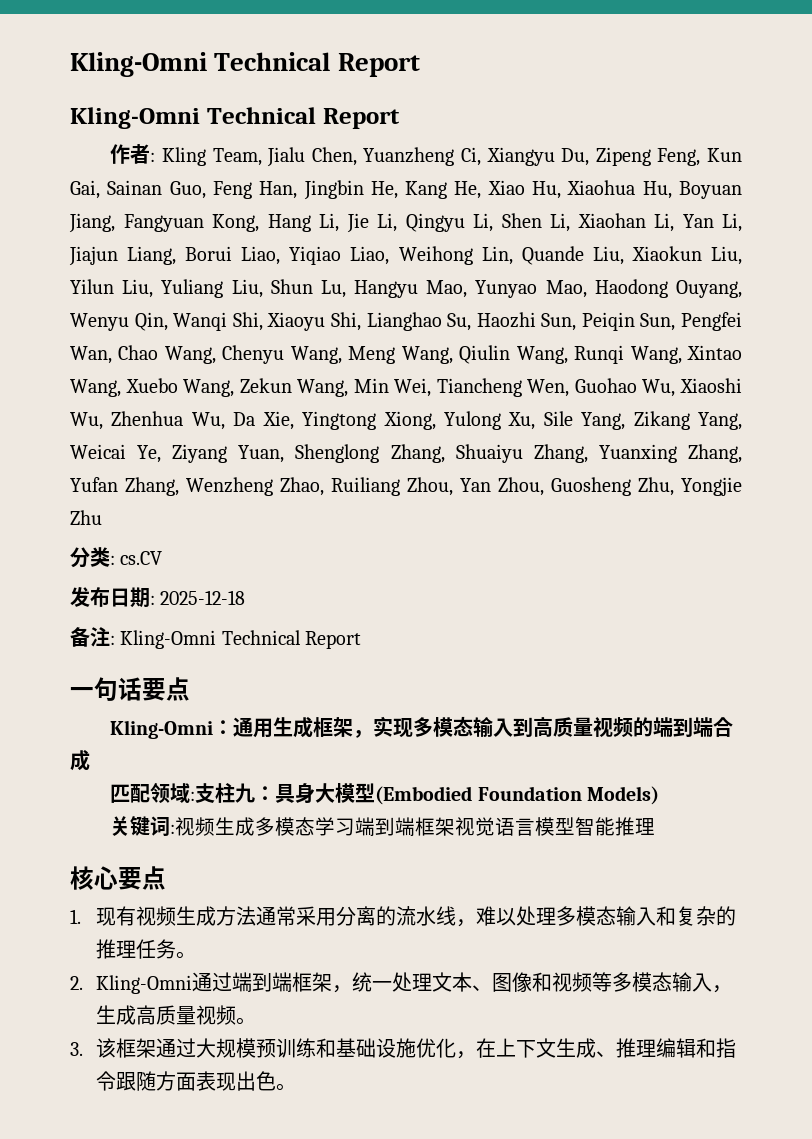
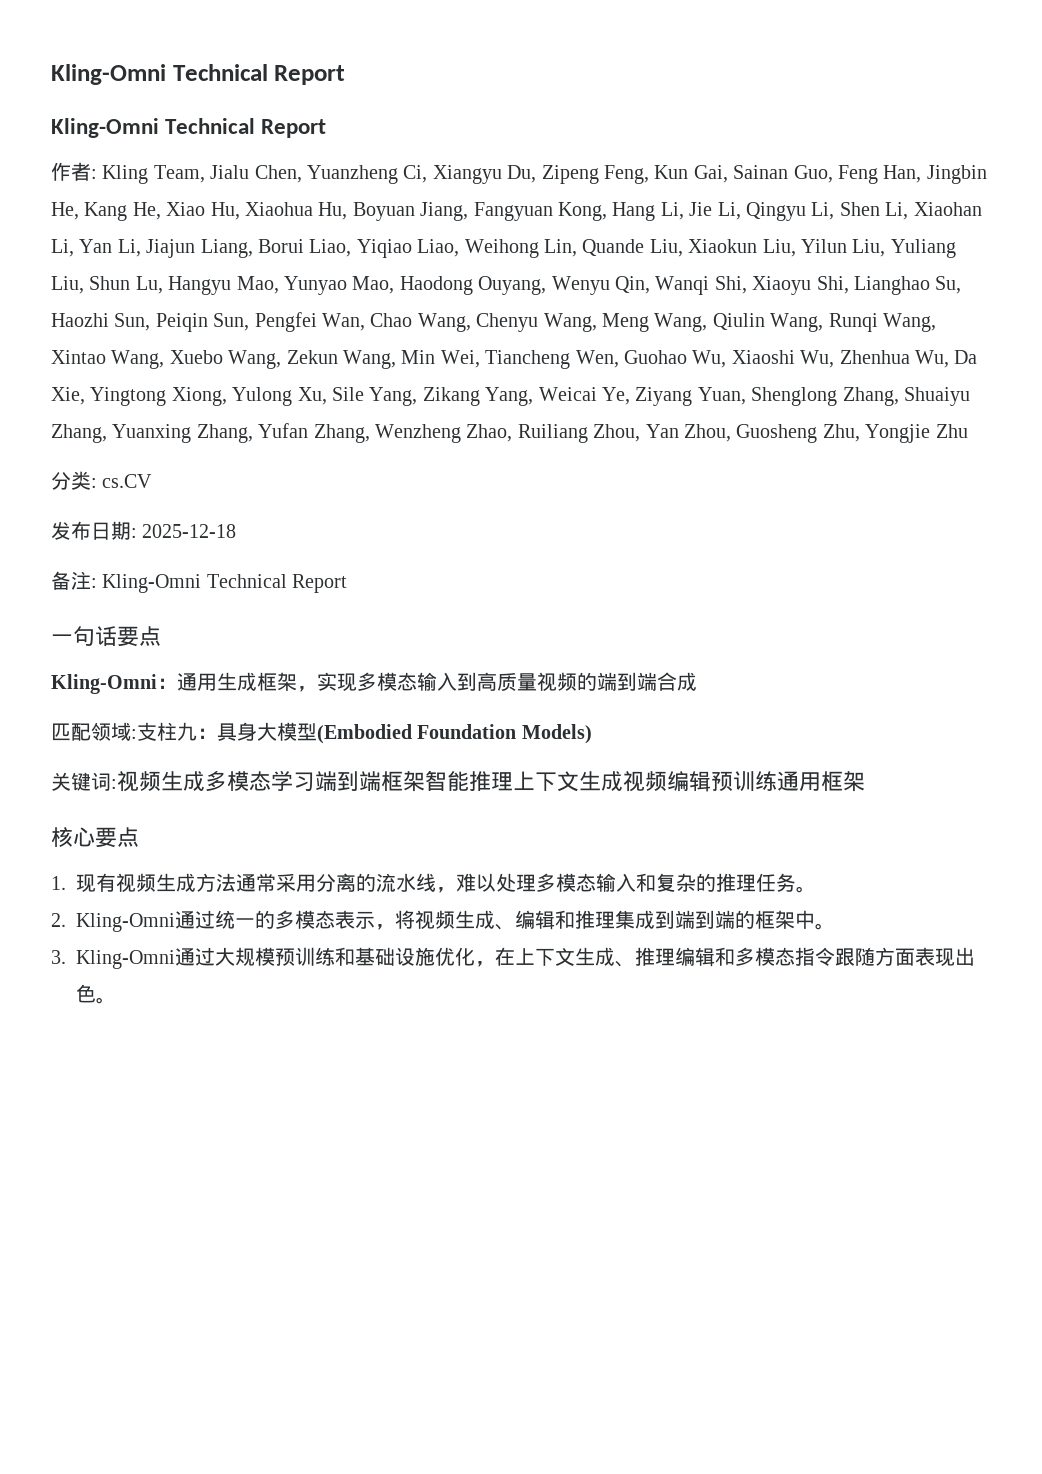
- 关键词:视频生成多模态学习端到端框架视觉语言模型智能推理
+ 关键词:视频生成多模态学习端到端框架智能推理上下文生成视频编辑预训练通用框架
- 2. Kling-Omni通过端到端框架，统一处理文本、图像和视频等多模态输入，生成高质量视频。
+ 2. Kling-Omni通过统一的多模态表示，将视频生成、编辑和推理集成到端到端的框架中。
- 3.该框架通过大规模预训练和基础设施优化，在上下文生成、推理编辑和指令跟随方面表现出色。
+ 3. Kling-Omni通过大规模预训练和基础设施优化，在上下文生成、推理编辑和多模态指令跟随方面表现出色。

